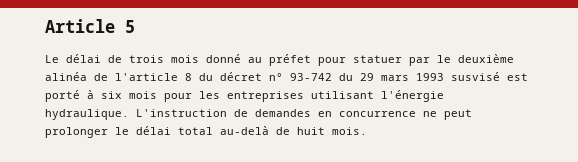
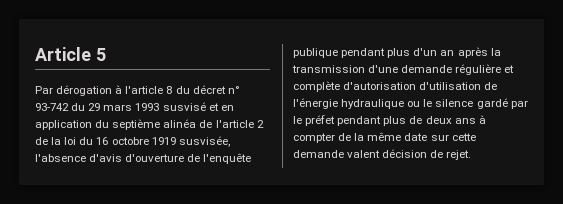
- Le délai de trois mois donné au préfet pour statuer par le deuxième alinéa de l'article 8 du décret n° 93-742 du 29 mars 1993 susvisé est porté à six mois pour les entreprises utilisant l'énergie hydraulique. L'instruction de demandes en concurrence ne peut prolonger le délai total au-delà de huit mois.
+ Par dérogation à l'article 8 du décret n° 93-742 du 29 mars 1993 susvisé et en application du septième alinéa de l'article 2 de la loi du 16 octobre 1919 susvisée, l'absence d'avis d'ouverture de l'enquête publique pendant plus d'un an après la transmission d'une demande régulière et complète d'autorisation d'utilisation de l'énergie hydraulique ou le silence gardé par le préfet pendant plus de deux ans à compter de la même date sur cette demande valent décision de rejet.

